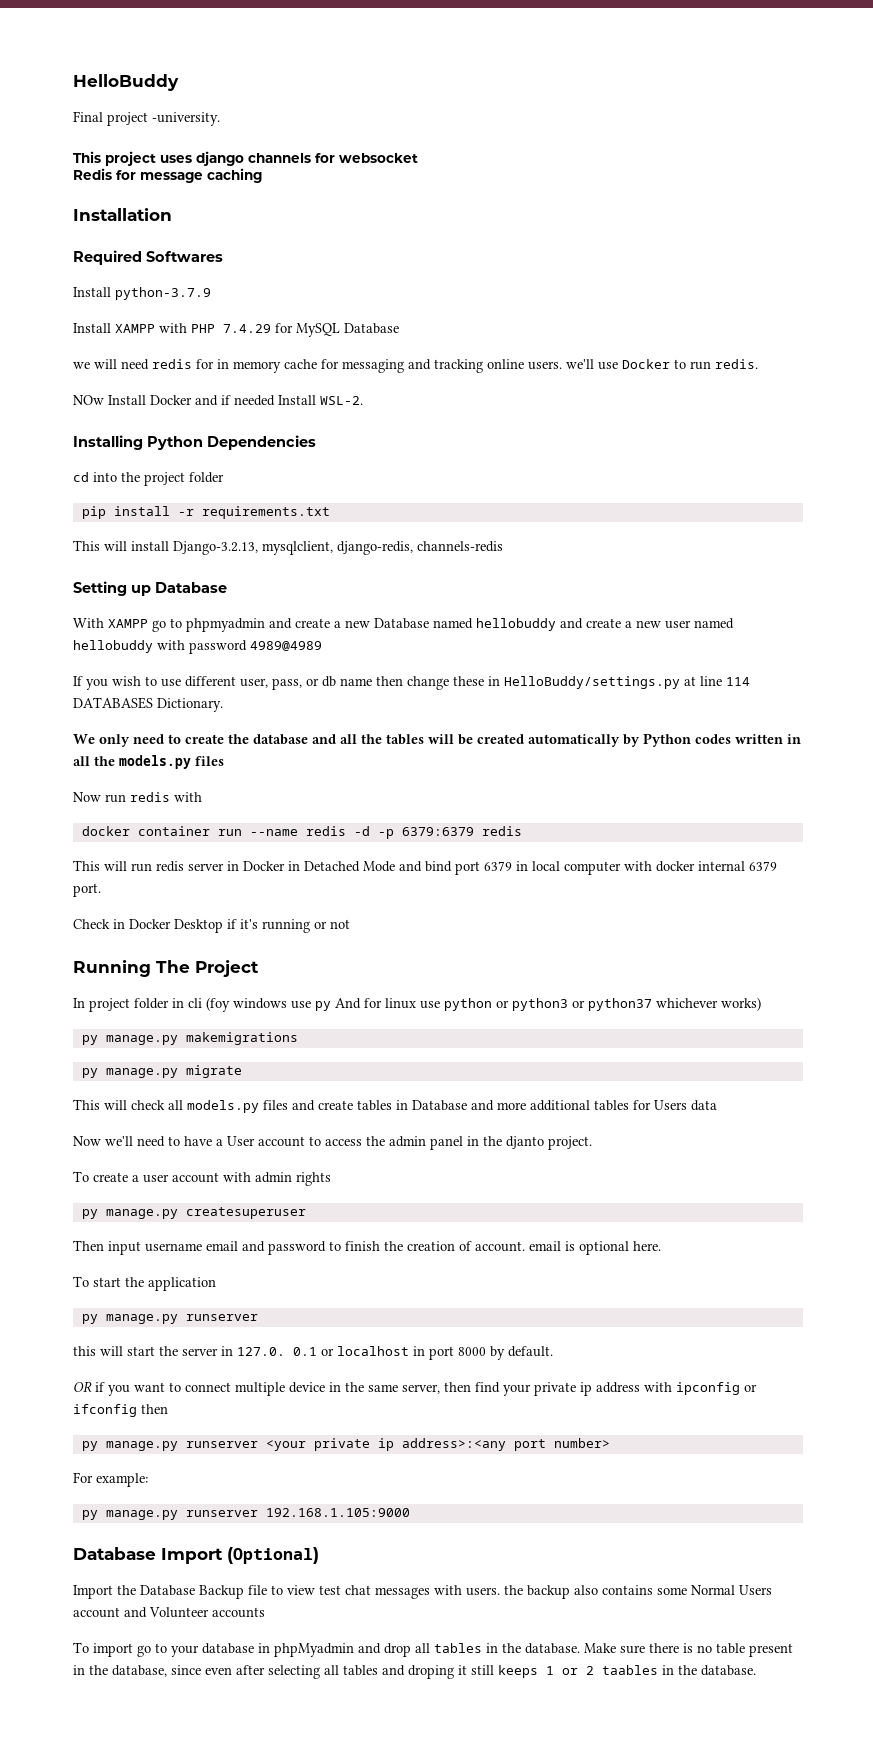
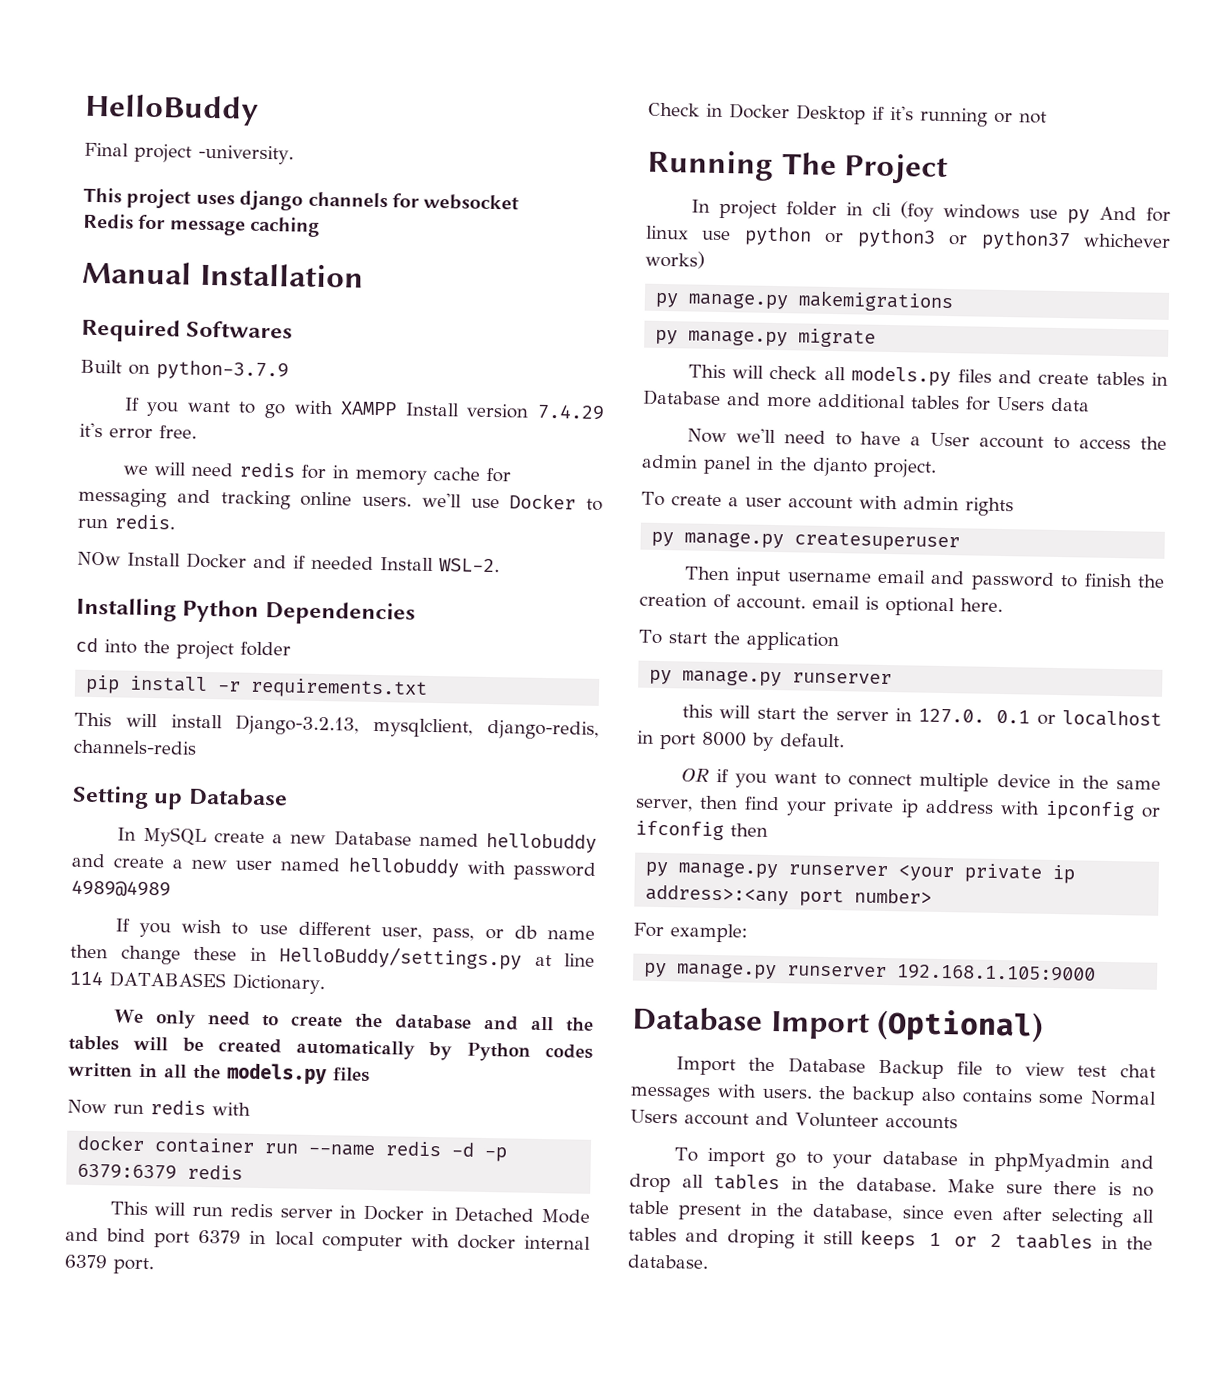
- Installation
+ Manual Installation
- Install python-3.7.9
+ Built on python-3.7.9
- Install XAMPP with PHP 7.4.29 for MySQL Database
+ If you want to go with XAMPP Install version 7.4.29 it's error free.
- With XAMPP go to phpmyadmin and create a new Database named hellobuddy and create a new user named hellobuddy with password 4989@4989
+ In MySQL create a new Database named hellobuddy and create a new user named hellobuddy with password 4989@4989

